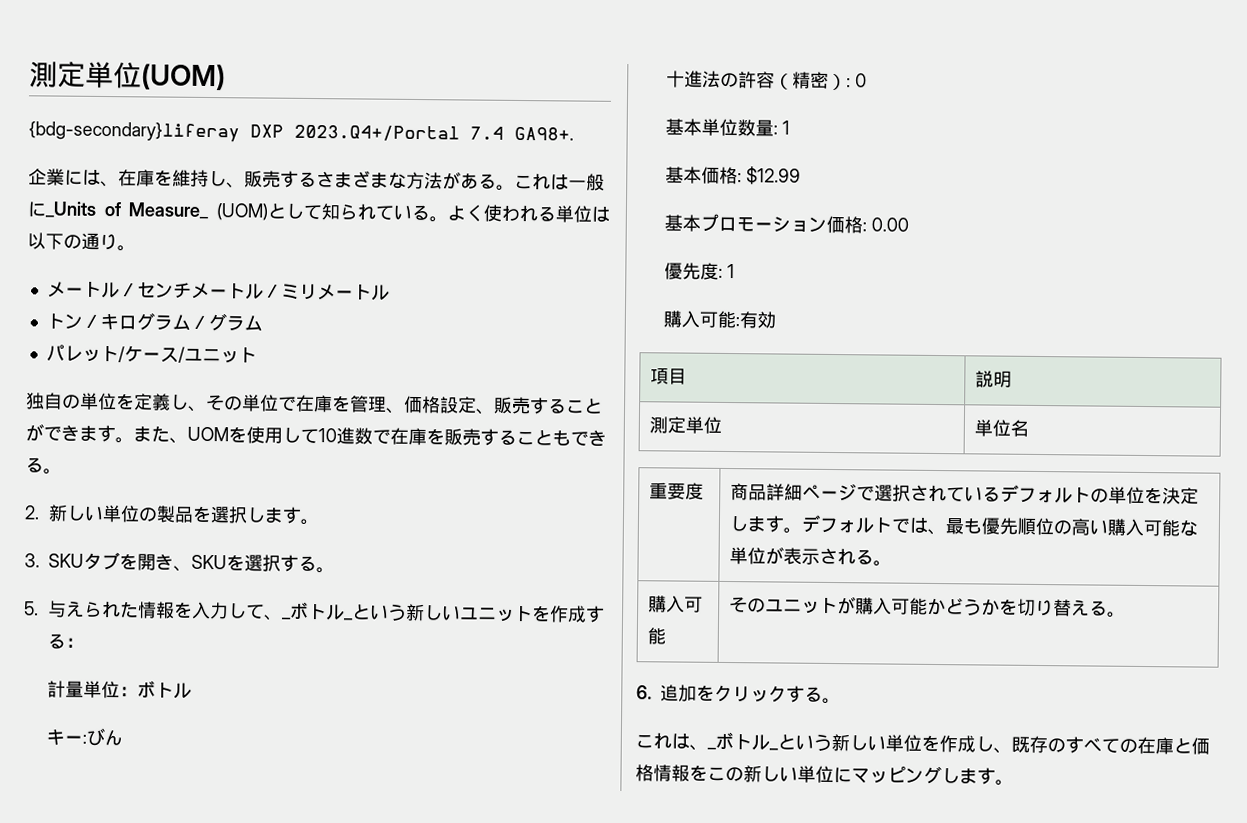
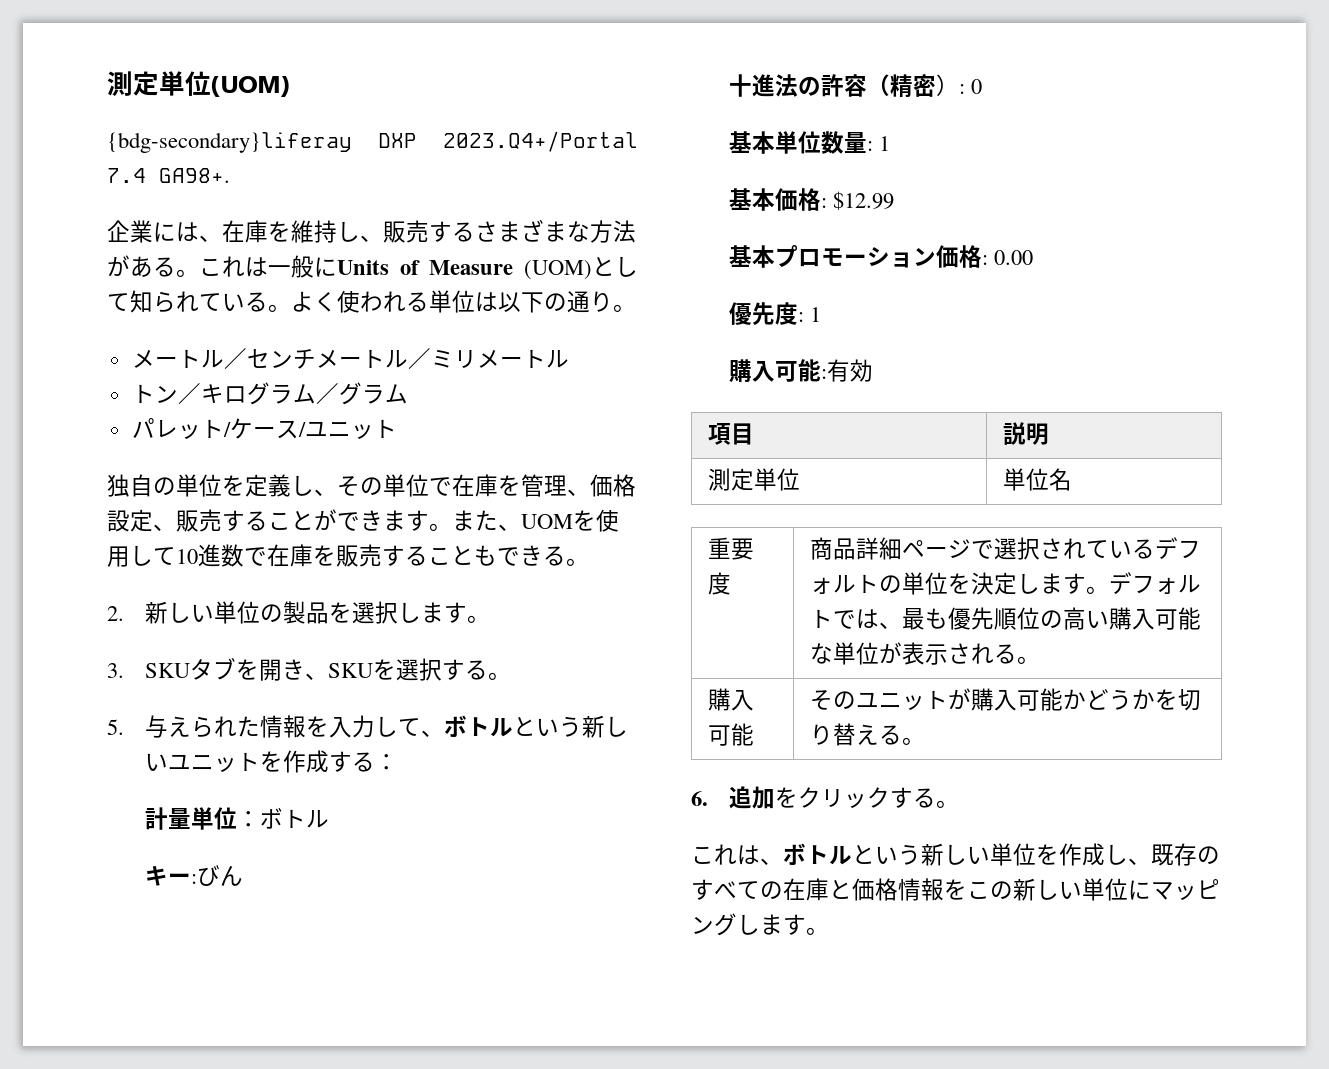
- これは一般に_Units of Measure_ (UOM)として知られている。
+ これは一般にUnits of Measure (UOM)として知られている。
- 5.与えられた情報を入力して、_ボトル_という新しいユニットを作成する：
+ 5.与えられた情報を入力して、ボトルという新しいユニットを作成する：
- これは、_ボトル_という新しい単位を作成し、既存のすべての在庫と価格情報をこの新しい単位にマッピングします。
+ これは、ボトルという新しい単位を作成し、既存のすべての在庫と価格情報をこの新しい単位にマッピングします。

